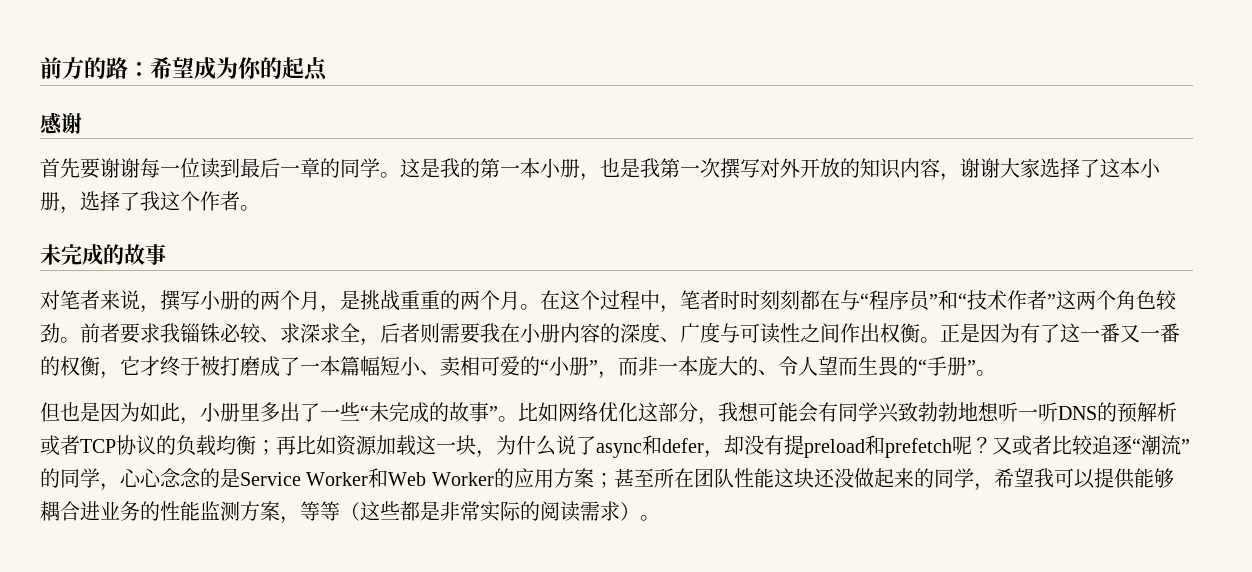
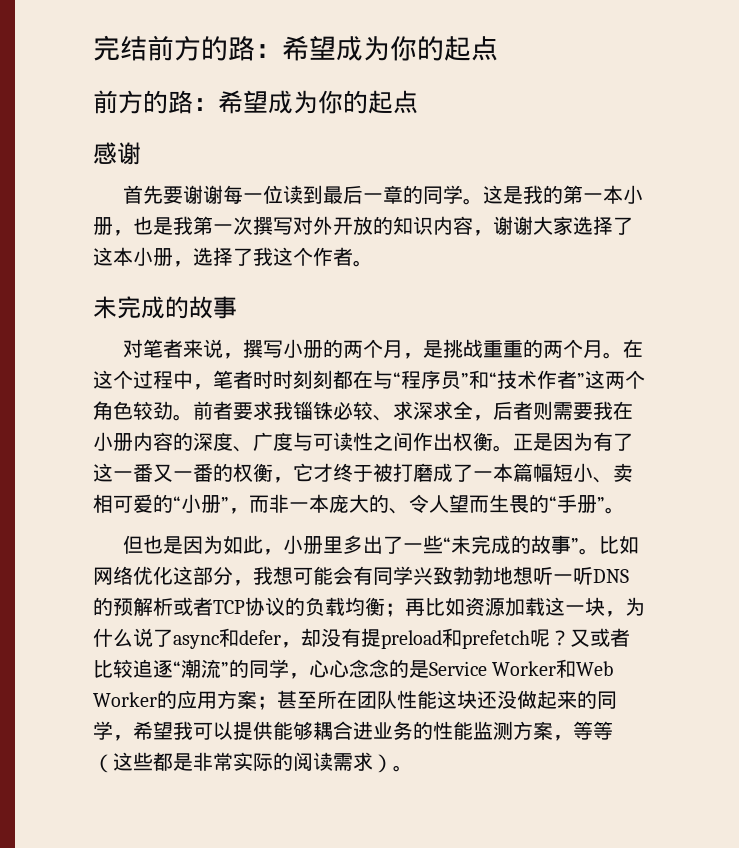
+ 完结前方的路：希望成为你的起点

